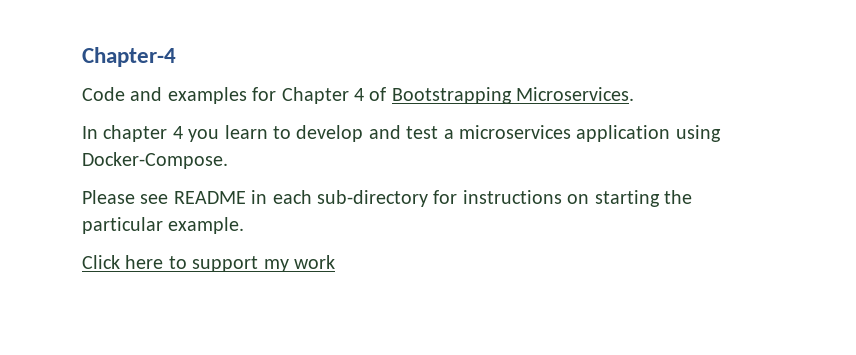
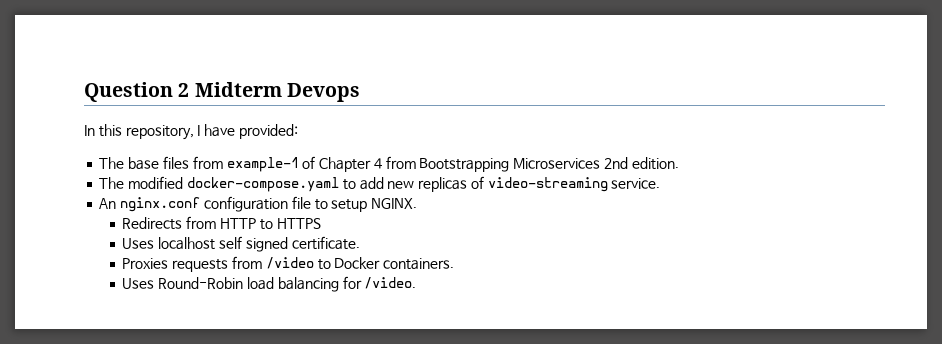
- Chapter-4
- Code and examples for Chapter 4 of Bootstrapping Microservices.
- In chapter 4 you learn to develop and test a microservices application using Docker-Compose.
- Please see README in each sub-directory for instructions on starting the particular example.
- Click here to support my work
+ Question 2 Midterm Devops
+ In this repository, I have provided:
+ The base files from example-1 of Chapter 4 from Bootstrapping Microservices 2nd edition.
+ The modified docker-compose.yaml to add new replicas of video-streaming service.
+ An nginx.conf configuration file to setup NGINX.
+ Redirects from HTTP to HTTPS
+ Uses localhost self signed certificate.
+ Proxies requests from /video to Docker containers.
+ Uses Round-Robin load balancing for /video.

